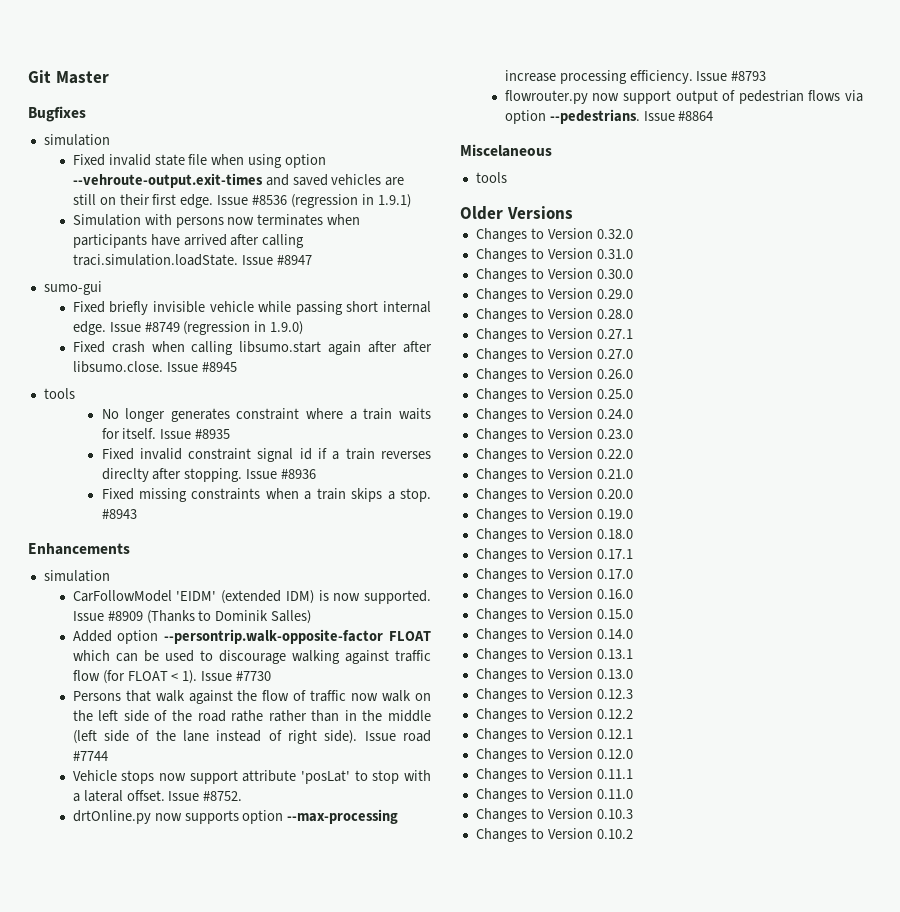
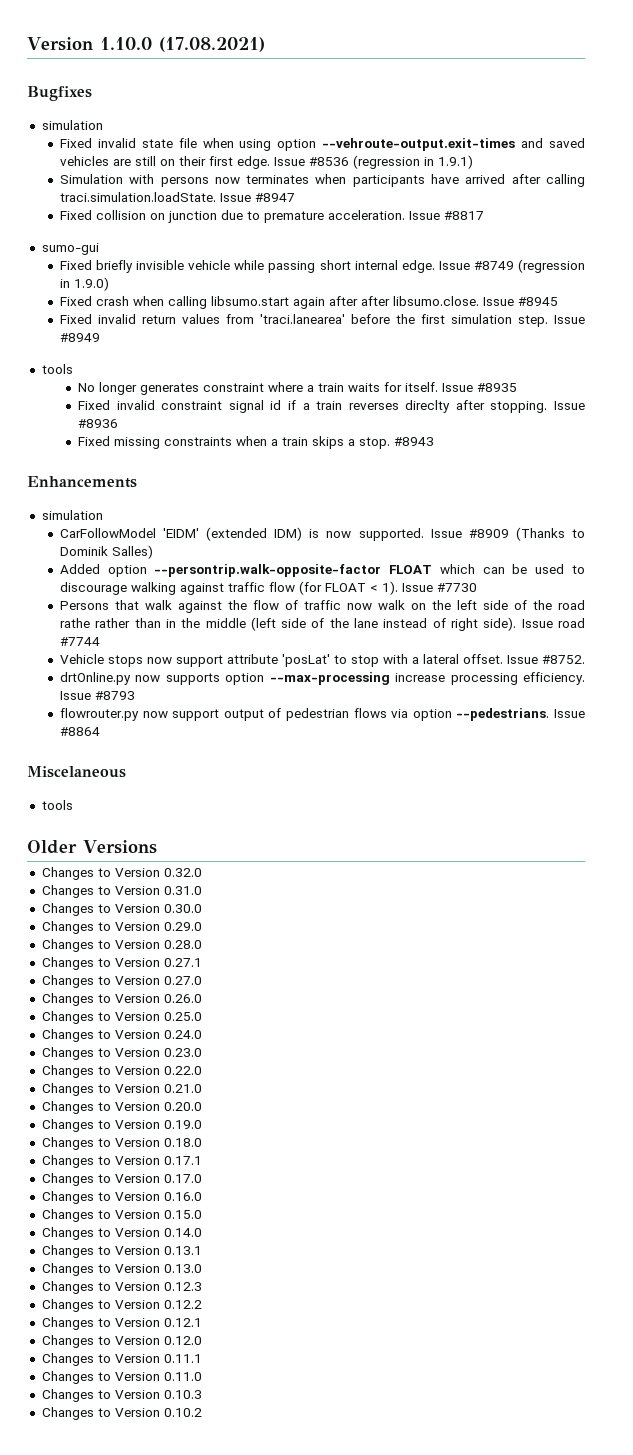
- Git Master
+ Version 1.10.0 (17.08.2021)
+ Fixed collision on junction due to premature acceleration. Issue #8817
+ Fixed invalid return values from 'traci.lanearea' before the first simulation step. Issue #8949

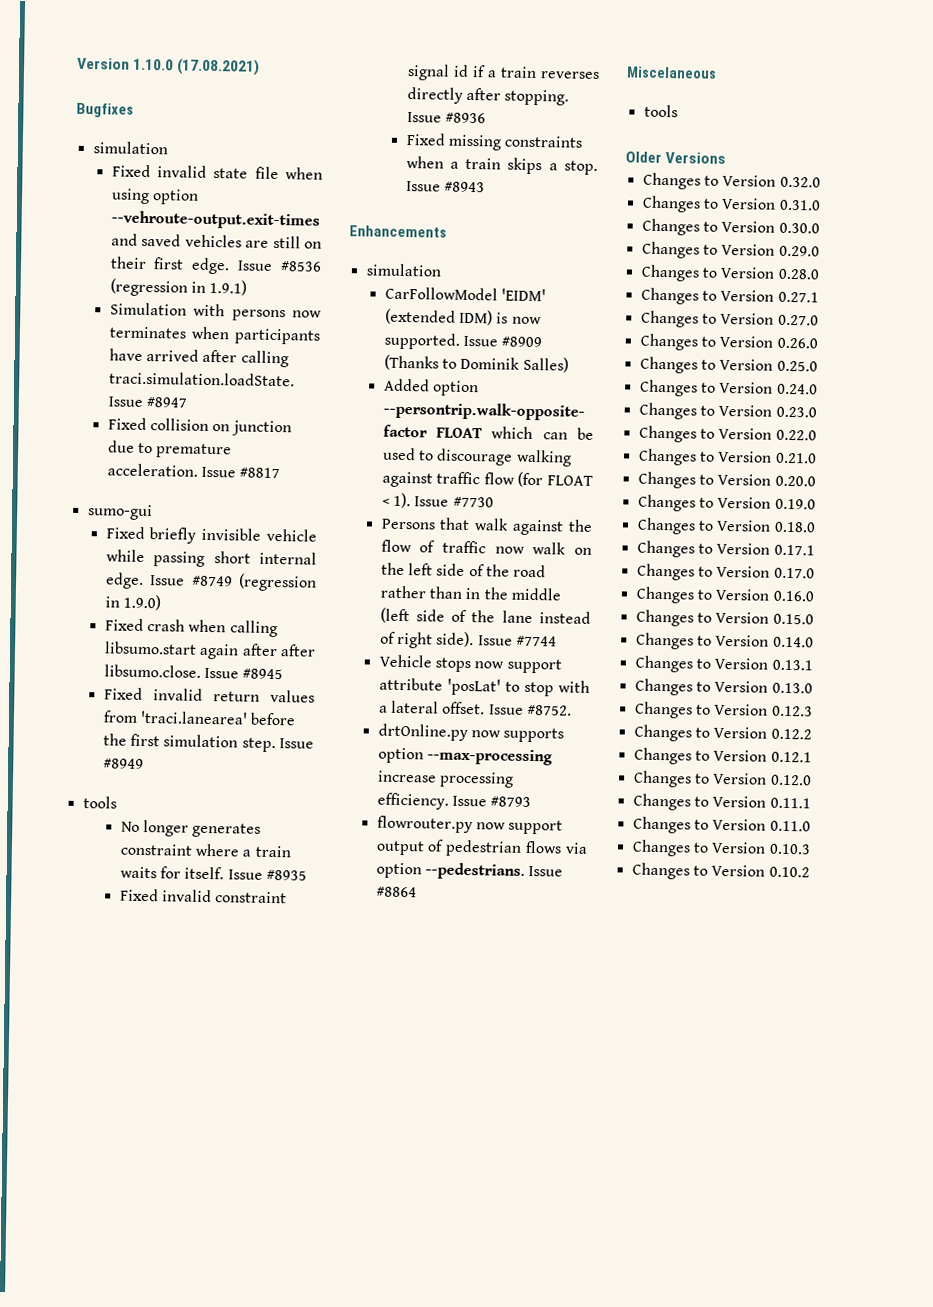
- Fixed invalid constraint signal id if a train reverses direclty after stopping.
+ Fixed invalid constraint signal id if a train reverses directly after stopping.
- #8943
+ Issue #8943
- Persons that walk against the flow of traffic now walk on the left side of the road rathe rather than in the middle (left side of the lane instead of right side).
+ Persons that walk against the flow of traffic now walk on the left side of the road rather than in the middle (left side of the lane instead of right side).
- Issue road #7744
+ Issue #7744

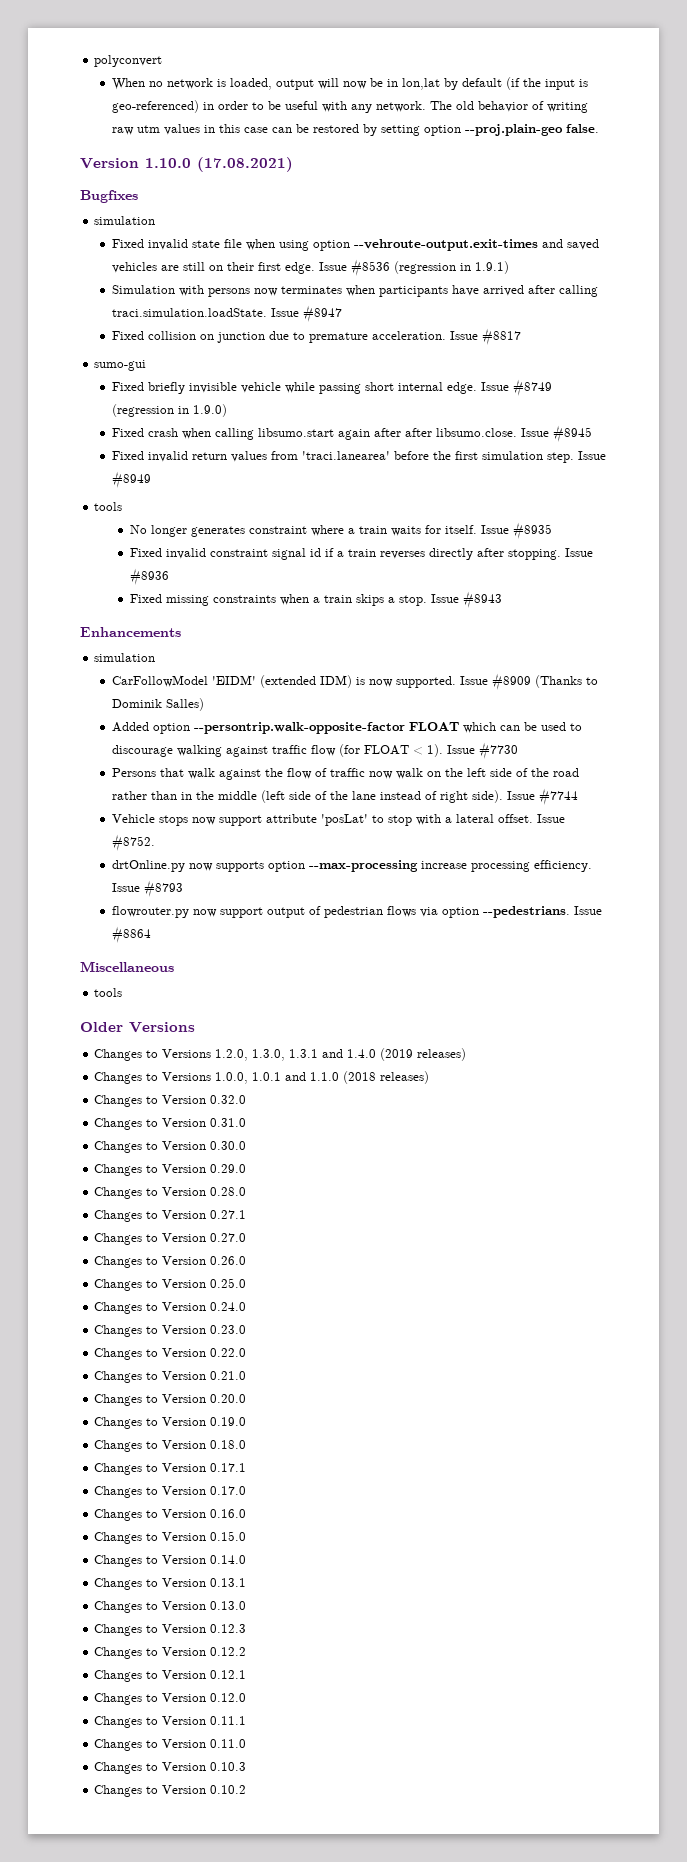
+ polyconvert
+ When no network is loaded, output will now be in lon,lat by default (if the input is geo-referenced) in order to be useful with any network. The old behavior of writing raw utm values in this case can be restored by setting option --proj.plain-geo false.
- Miscelaneous
+ Miscellaneous
+ Changes to Versions 1.2.0, 1.3.0, 1.3.1 and 1.4.0 (2019 releases)
+ Changes to Versions 1.0.0, 1.0.1 and 1.1.0 (2018 releases)

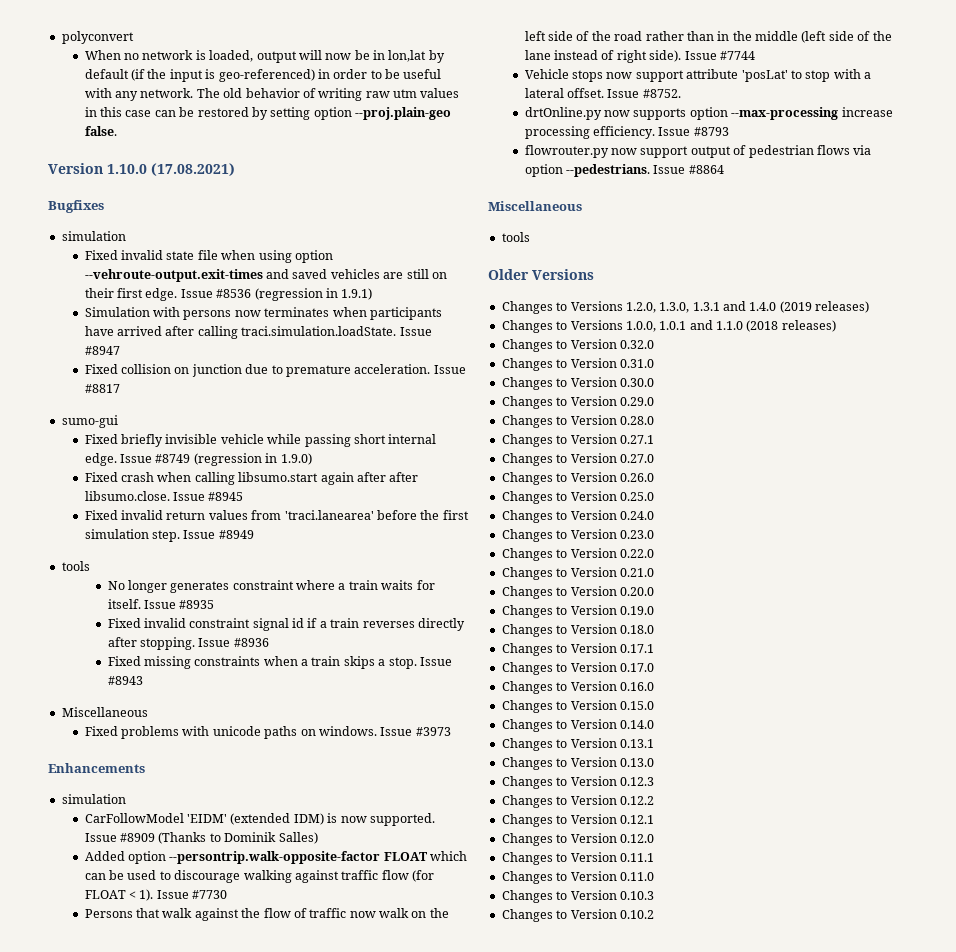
  Issue #8943
+ Miscellaneous
+ Fixed problems with unicode paths on windows. Issue #3973

